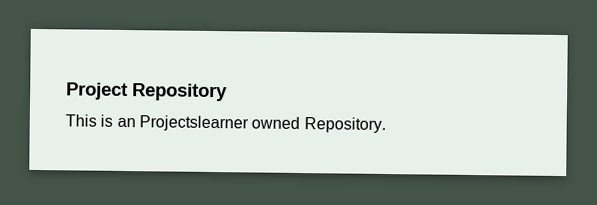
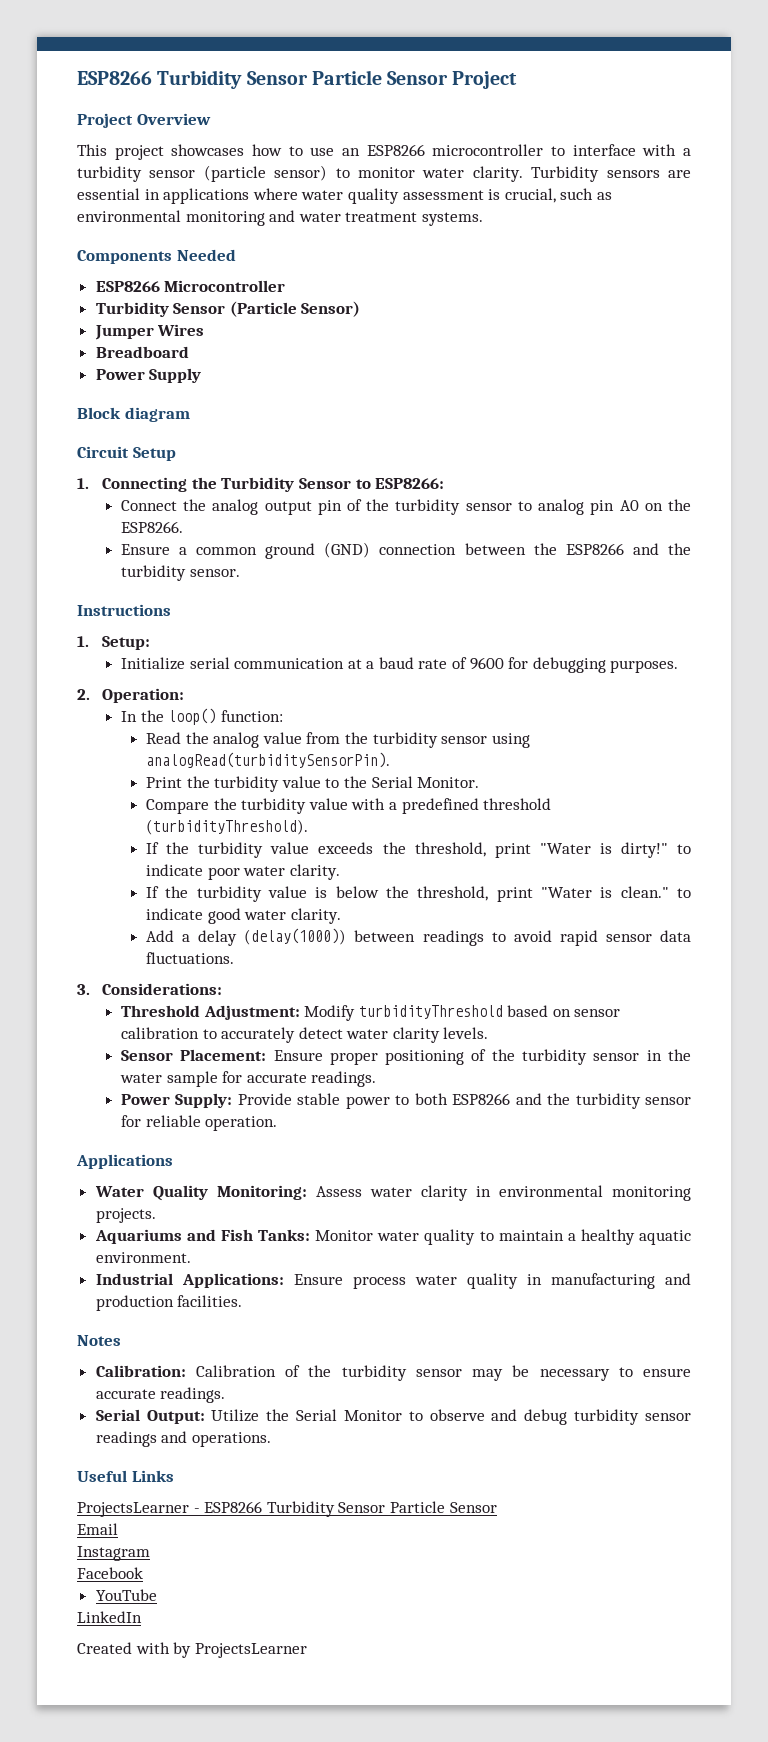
- Project Repository
+ ESP8266 Turbidity Sensor Particle Sensor Project
+ Project Overview
- This is an Projectslearner owned Repository.
+ This project showcases how to use an ESP8266 microcontroller to interface with a turbidity sensor (particle sensor) to monitor water clarity. Turbidity sensors are essential in applications where water quality assessment is crucial, such as environmental monitoring and water treatment systems.
+ Components Needed
+ ESP8266 Microcontroller
+ Turbidity Sensor (Particle Sensor)
+ Jumper Wires
+ Breadboard
+ Power Supply
+ Block diagram
+ Circuit Setup
+ 1. Connecting the Turbidity Sensor to ESP8266:
+ Connect the analog output pin of the turbidity sensor to analog pin A0 on the ESP8266.
+ Ensure a common ground (GND) connection between the ESP8266 and the turbidity sensor.
+ Instructions
+ 1. Setup:
+ Initialize serial communication at a baud rate of 9600 for debugging purposes.
+ 2. Operation:
+ In the loop() function:
+ Read the analog value from the turbidity sensor using analogRead(turbiditySensorPin).
+ Print the turbidity value to the Serial Monitor.
+ Compare the turbidity value with a predefined threshold (turbidityThreshold).
+ If the turbidity value exceeds the threshold, print "Water is dirty!" to indicate poor water clarity.
+ If the turbidity value is below the threshold, print "Water is clean." to indicate good water clarity.
+ Add a delay (delay(1000)) between readings to avoid rapid sensor data fluctuations.
+ 3. Considerations:
+ Threshold Adjustment: Modify turbidityThreshold based on sensor calibration to accurately detect water clarity levels.
+ Sensor Placement: Ensure proper positioning of the turbidity sensor in the water sample for accurate readings.
+ Power Supply: Provide stable power to both ESP8266 and the turbidity sensor for reliable operation.
+ Applications
+ Water Quality Monitoring: Assess water clarity in environmental monitoring projects.
+ Aquariums and Fish Tanks: Monitor water quality to maintain a healthy aquatic environment.
+ Industrial Applications: Ensure process water quality in manufacturing and production facilities.
+ Notes
+ Calibration: Calibration of the turbidity sensor may be necessary to ensure accurate readings.
+ Serial Output: Utilize the Serial Monitor to observe and debug turbidity sensor readings and operations.
+ Useful Links
+ ProjectsLearner - ESP8266 Turbidity Sensor Particle Sensor
+ Email
+ Instagram
+ Facebook
+ YouTube
+ LinkedIn
+ Created with by ProjectsLearner

